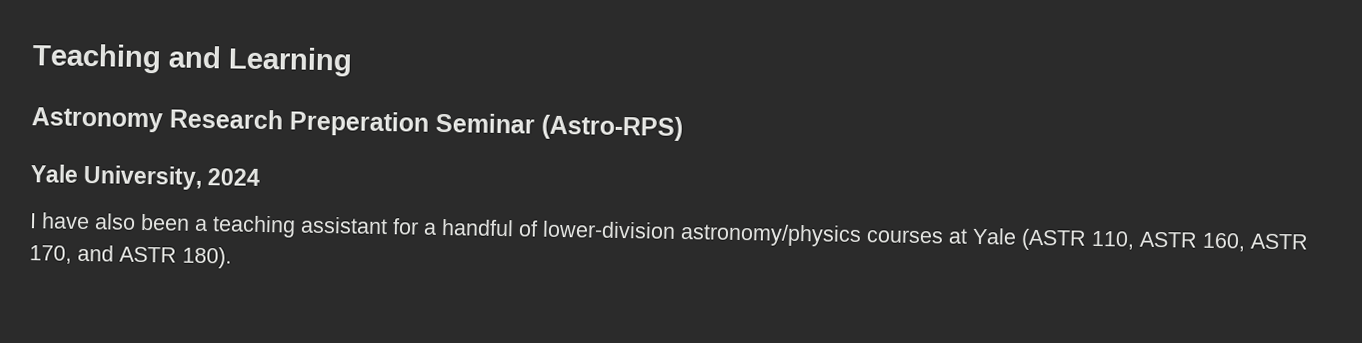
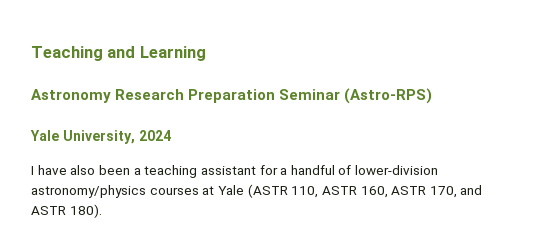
- Astronomy Research Preperation Seminar (Astro-RPS)
+ Astronomy Research Preparation Seminar (Astro-RPS)

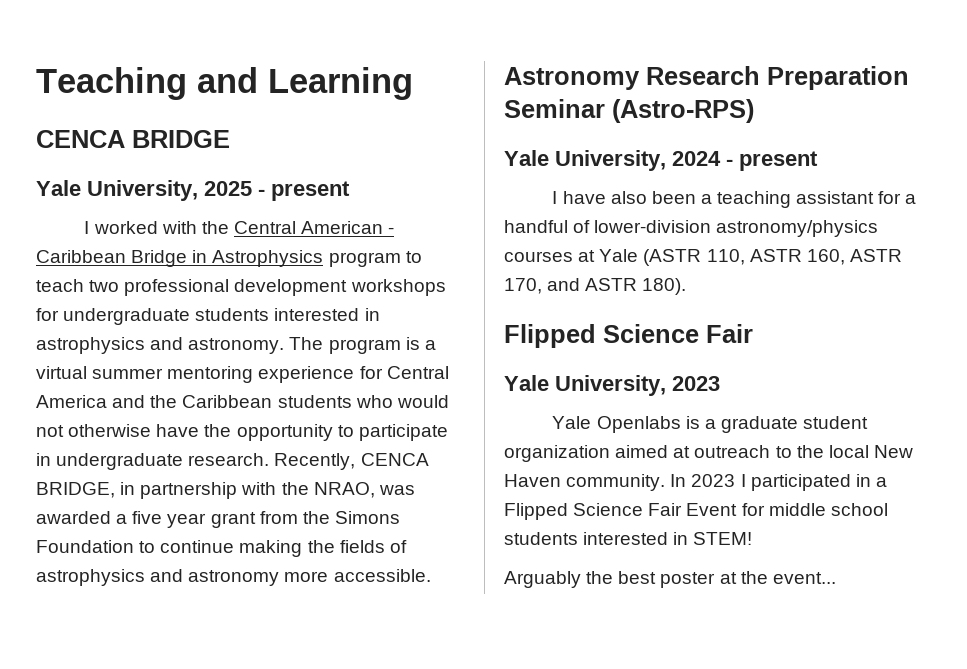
+ CENCA BRIDGE
+ Yale University, 2025 - present
+ I worked with the Central American - Caribbean Bridge in Astrophysics program to teach two professional development workshops for undergraduate students interested in astrophysics and astronomy. The program is a virtual summer mentoring experience for Central America and the Caribbean students who would not otherwise have the opportunity to participate in undergraduate research. Recently, CENCA BRIDGE, in partnership with the NRAO, was awarded a five year grant from the Simons Foundation to continue making the fields of astrophysics and astronomy more accessible.
- Yale University, 2024
+ Yale University, 2024 - present
  I have also been a teaching assistant for a handful of lower-division astronomy/physics courses at Yale (ASTR 110, ASTR 160, ASTR 170, and ASTR 180).
+ Flipped Science Fair
+ Yale University, 2023
+ Yale Openlabs is a graduate student organization aimed at outreach to the local New Haven community. In 2023 I participated in a Flipped Science Fair Event for middle school students interested in STEM!
+ Arguably the best poster at the event...

